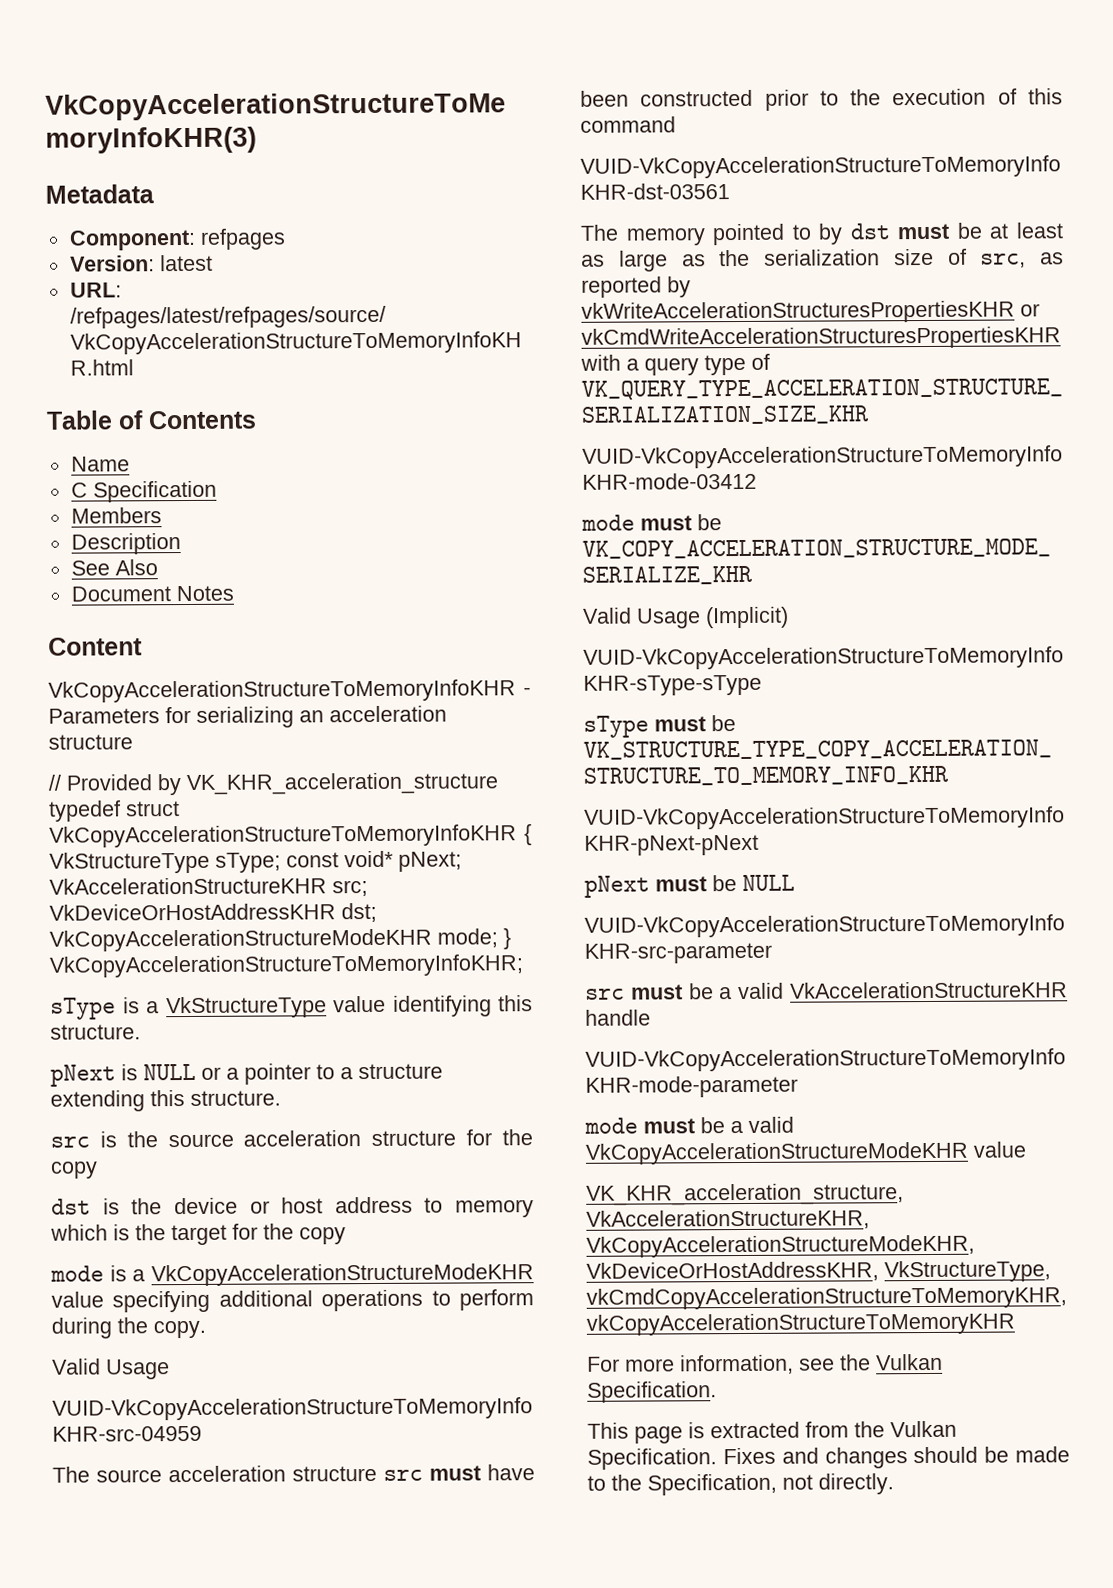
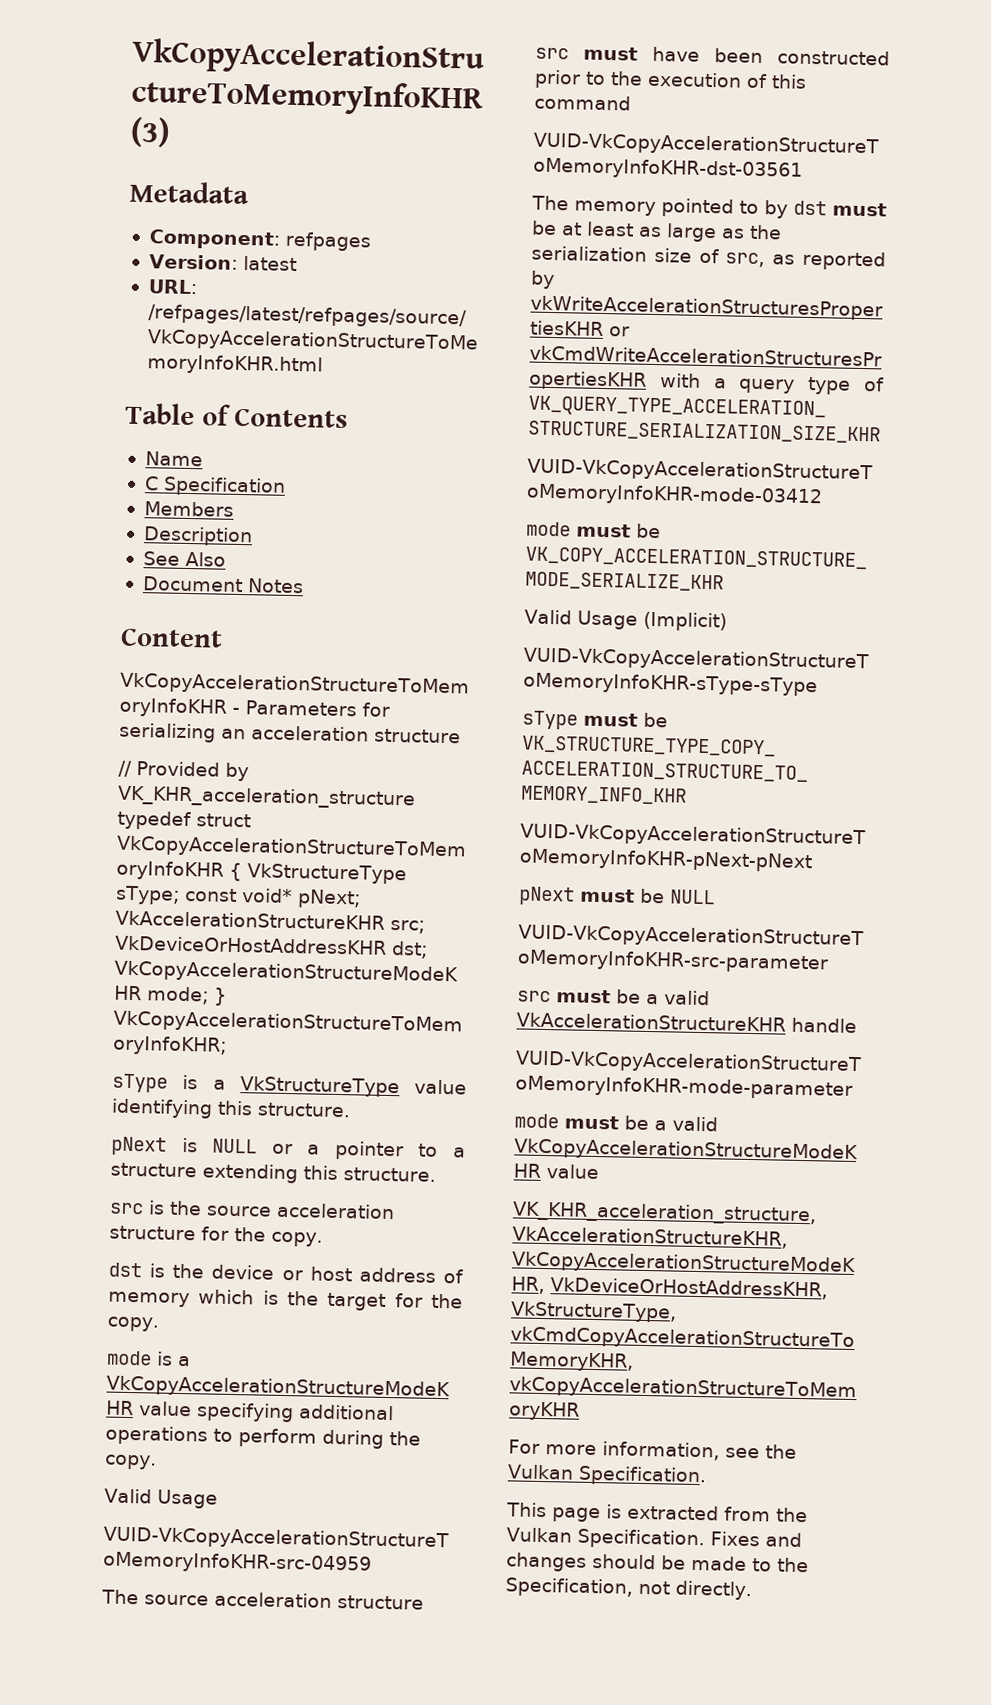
- src is the source acceleration structure for the copy
+ src is the source acceleration structure for the copy.
- dst is the device or host address to memory which is the target for the copy
+ dst is the device or host address of memory which is the target for the copy.

